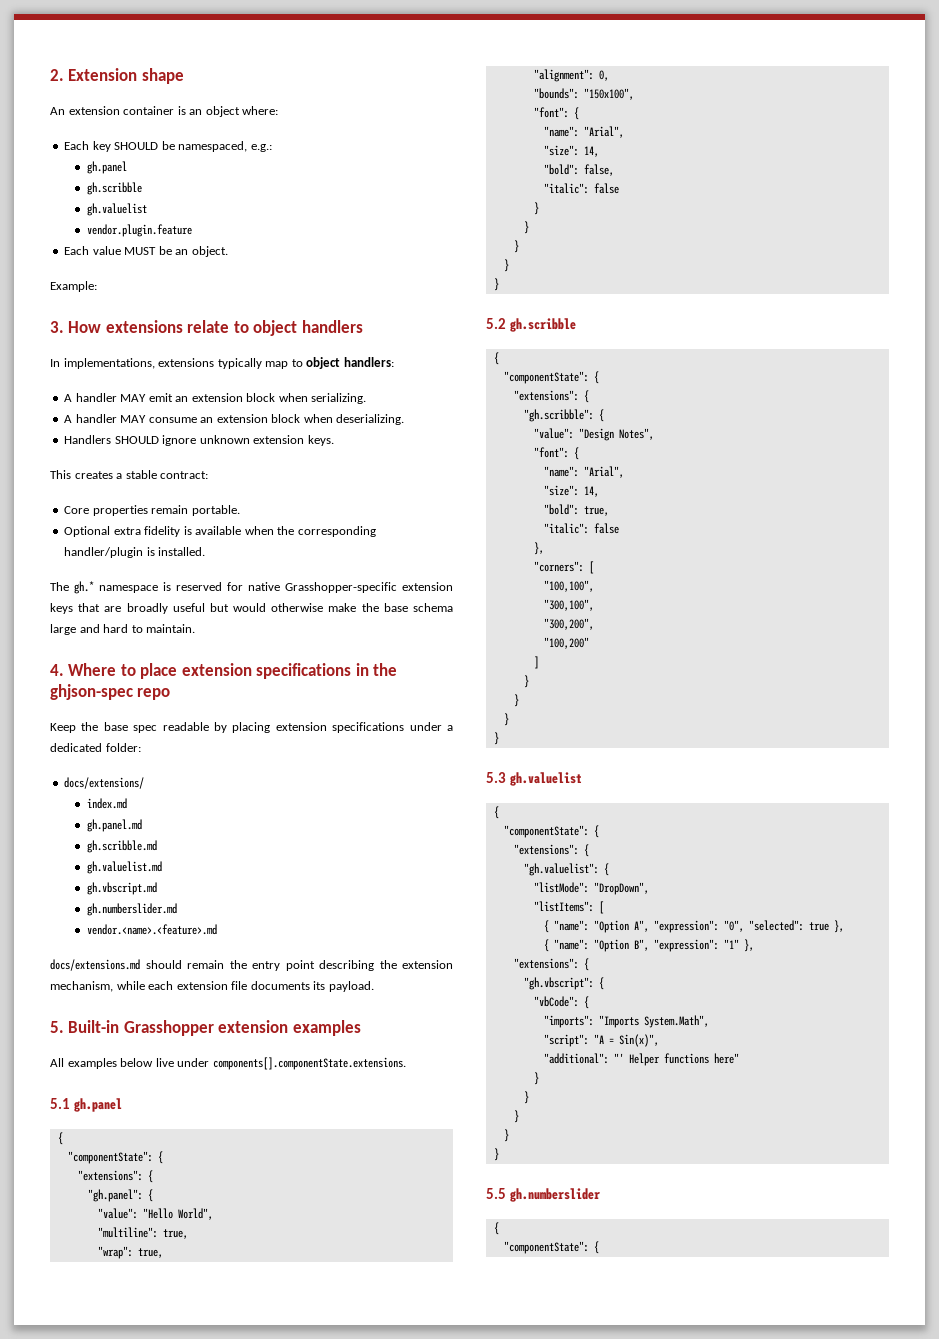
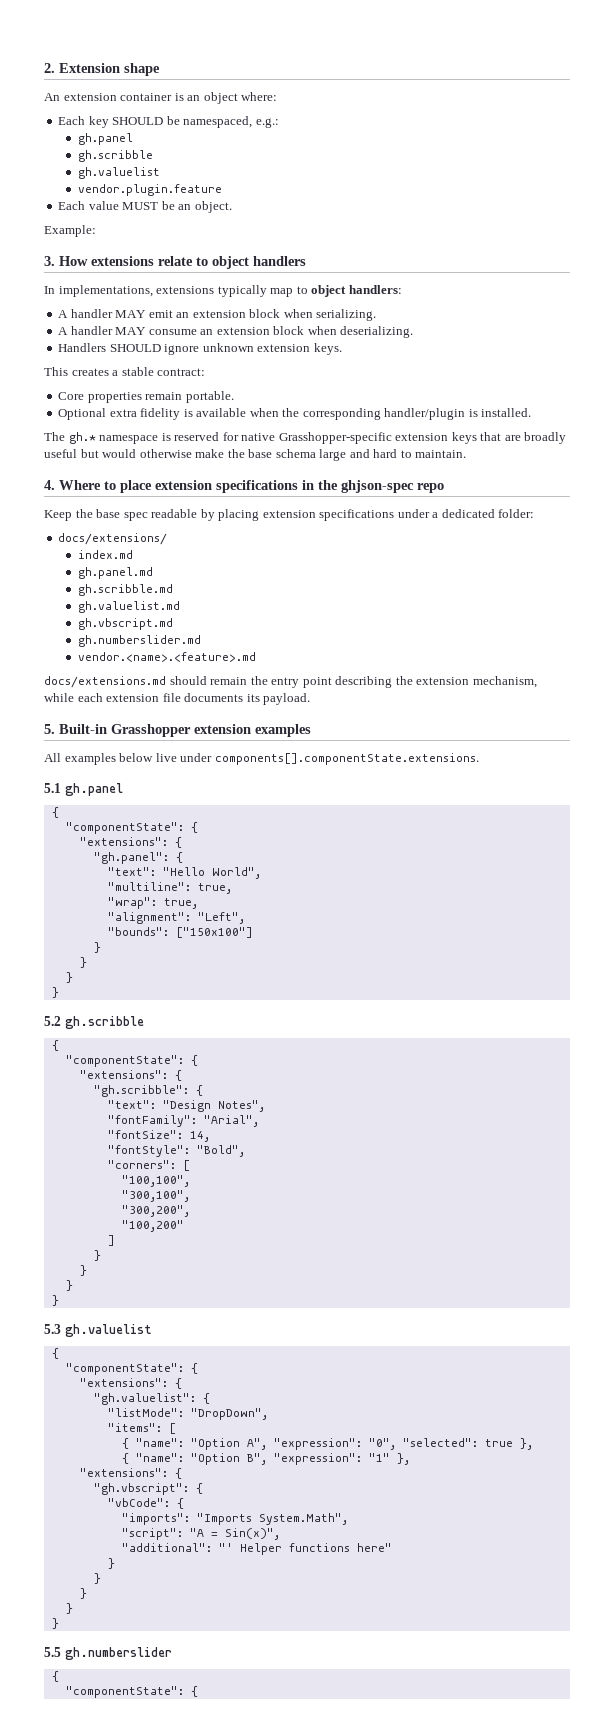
- "value": "Hello World",
+ "text": "Hello World",
- "alignment": 0,
+ "alignment": "Left",
- "bounds": "150x100",
- "font": {
- "name": "Arial",
- "size": 14,
- "bold": false,
- "italic": false
- }
+ "bounds": ["150x100"]
- "value": "Design Notes",
- "font": {
- "name": "Arial",
- "size": 14,
- "bold": true,
- "italic": false
- },
+ "text": "Design Notes",
+ "fontFamily": "Arial",
+ "fontSize": 14,
+ "fontStyle": "Bold",
- "listItems": [
+ "items": [

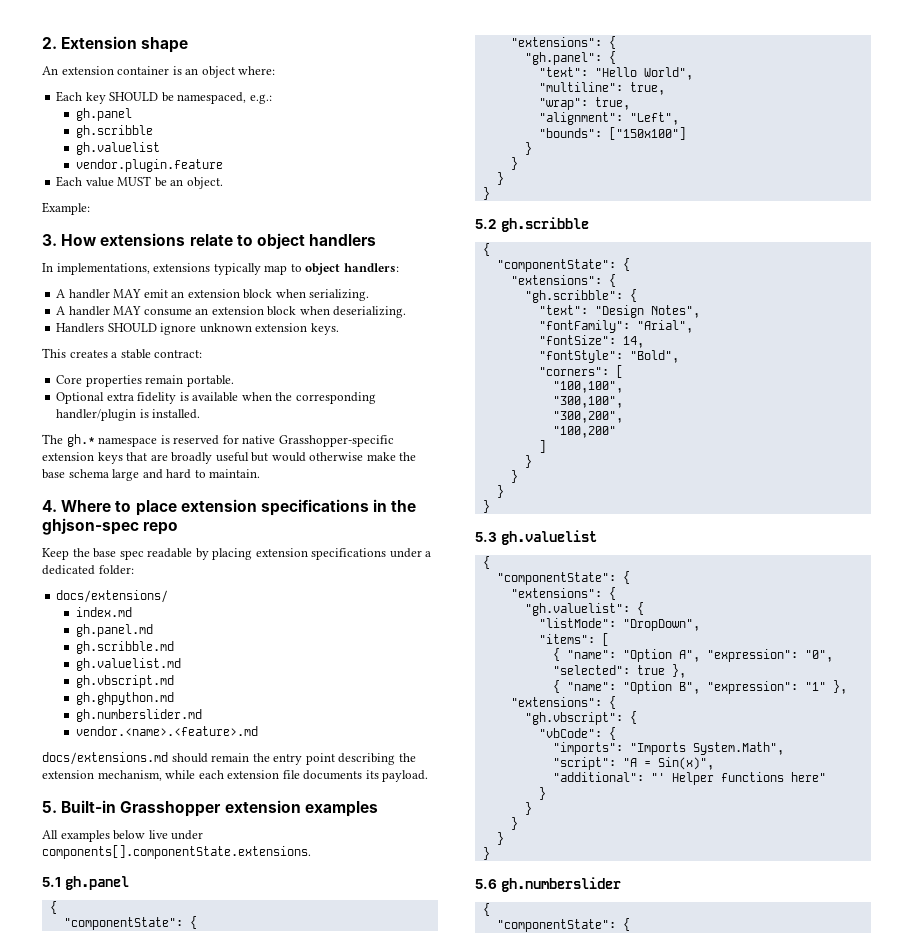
+ gh.ghpython.md
- 5.5 gh.numberslider
+ 5.6 gh.numberslider

